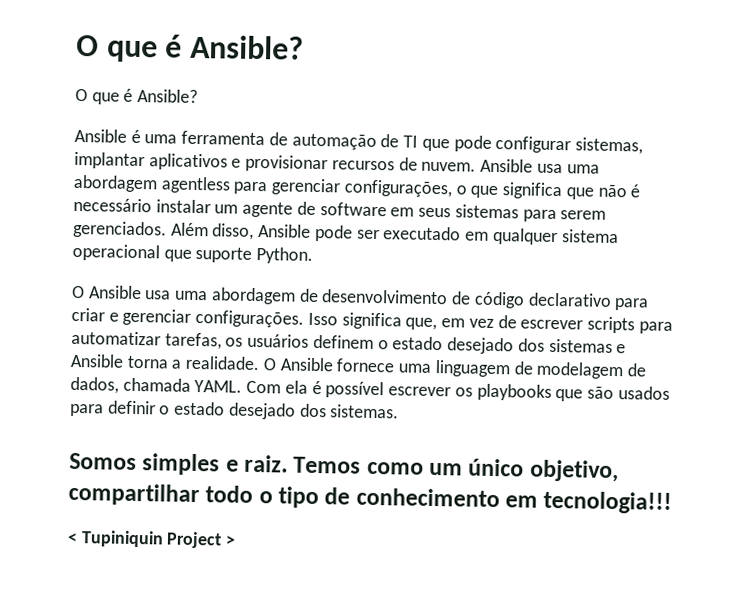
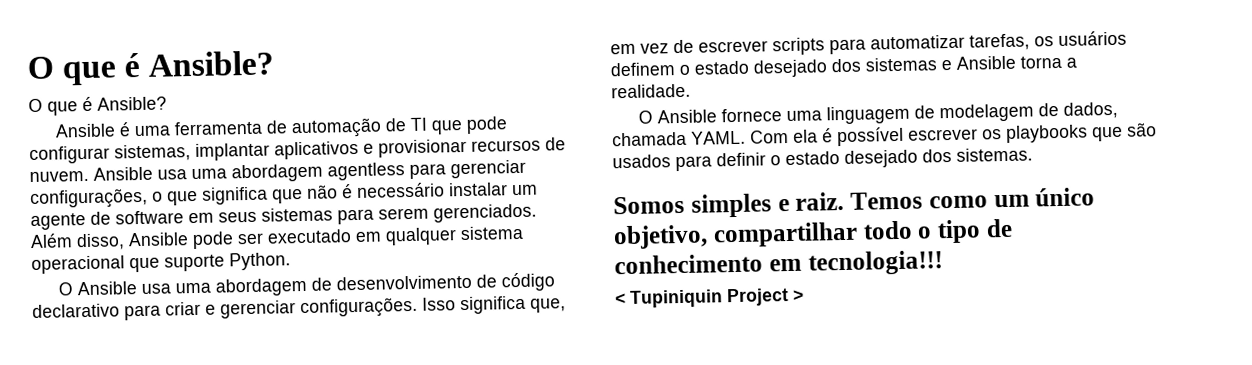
- Isso significa que, em vez de escrever scripts para automatizar tarefas, os usuários definem o estado desejado dos sistemas e Ansible torna a realidade. O Ansible fornece uma linguagem de modelagem de dados, chamada YAML.
+ Isso significa que, em vez de escrever scripts para automatizar tarefas, os usuários definem o estado desejado dos sistemas e Ansible torna a realidade.
+ O Ansible fornece uma linguagem de modelagem de dados, chamada YAML.

